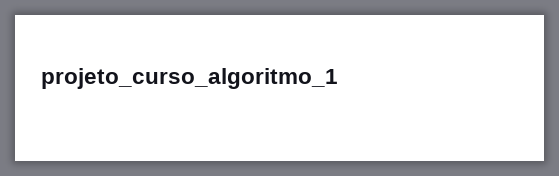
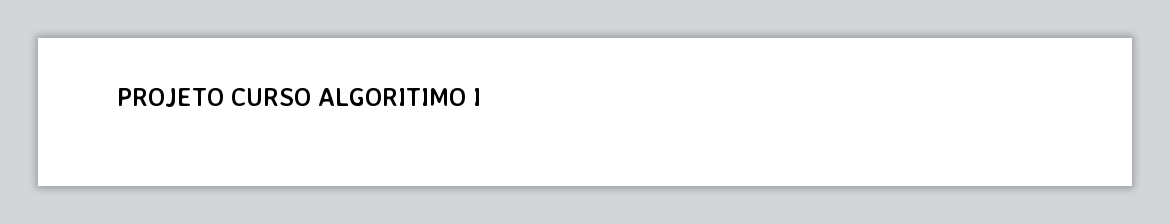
- projeto_curso_algoritmo_1
+ PROJETO CURSO ALGORITIMO I

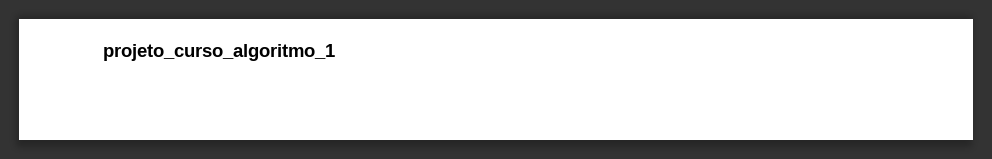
- PROJETO CURSO ALGORITIMO I
+ projeto_curso_algoritmo_1

